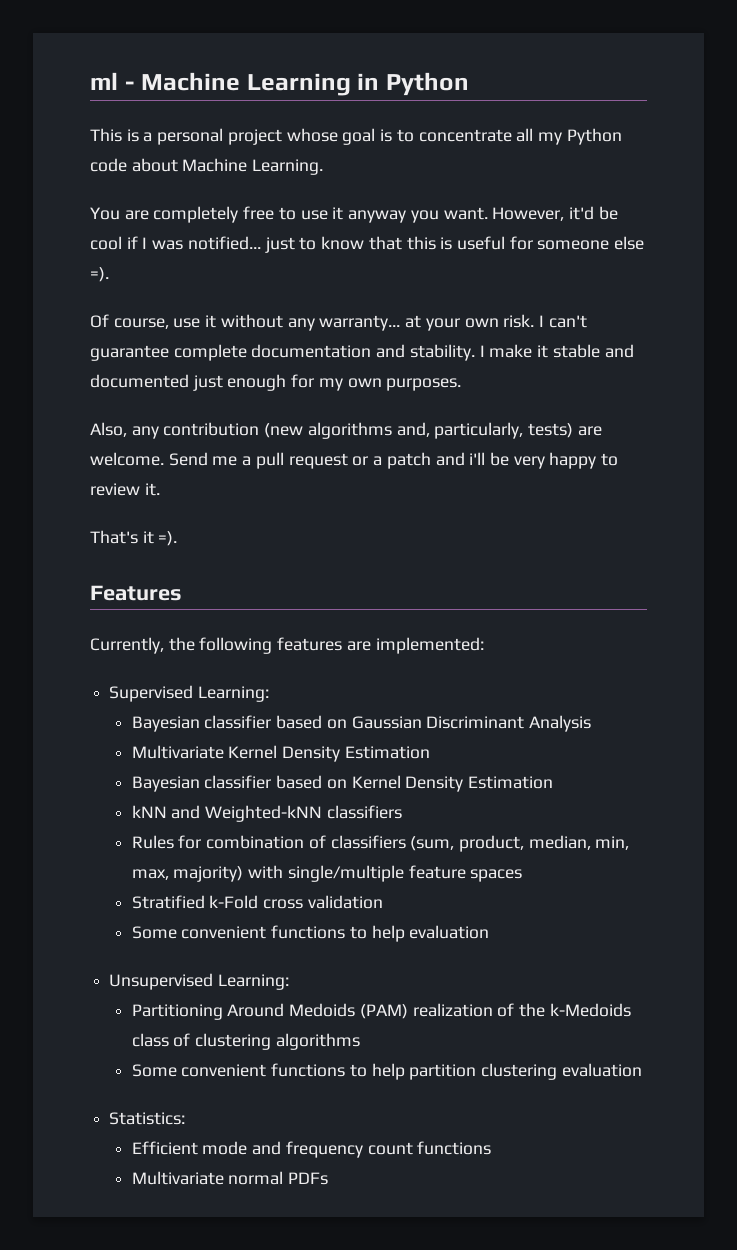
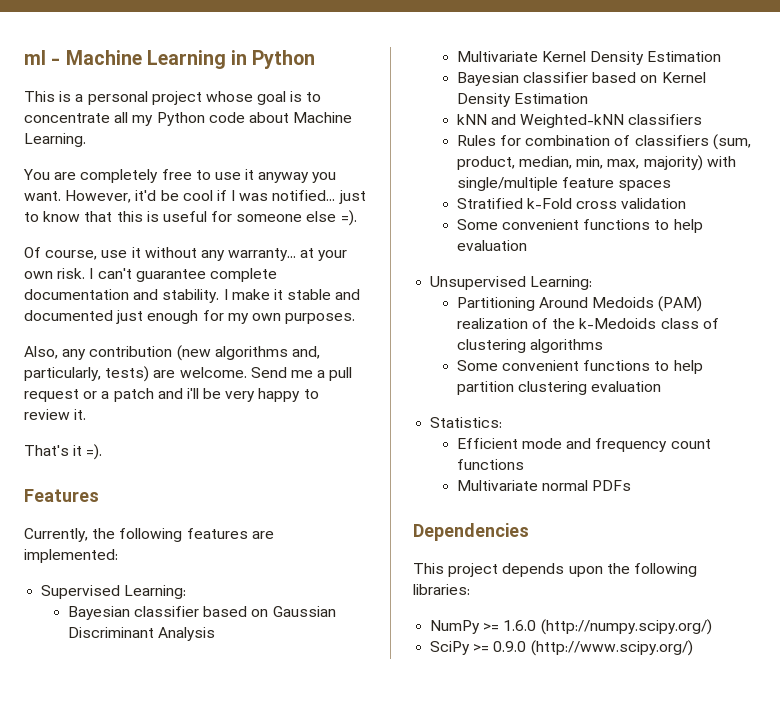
+ Dependencies
+ This project depends upon the following libraries:
+ NumPy >= 1.6.0 (http://numpy.scipy.org/)
+ SciPy >= 0.9.0 (http://www.scipy.org/)

